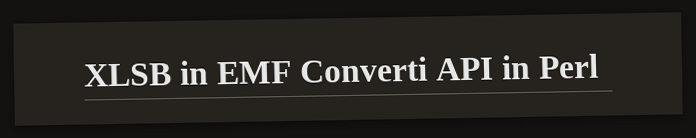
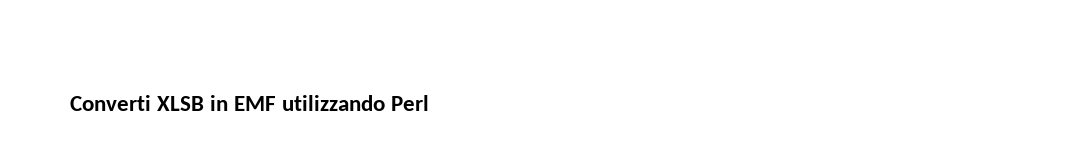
- XLSB in EMF Converti API in Perl
+ Converti XLSB in EMF utilizzando Perl

